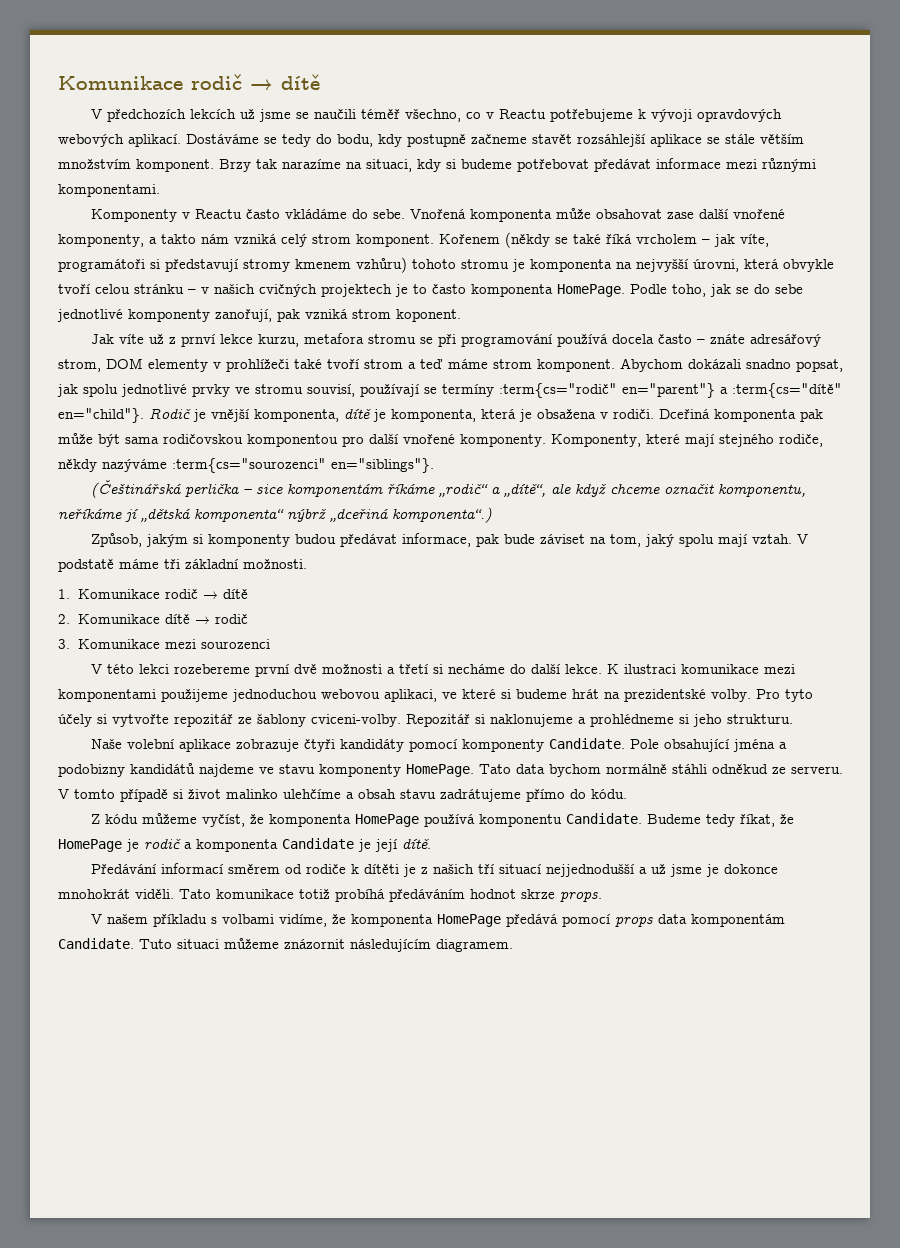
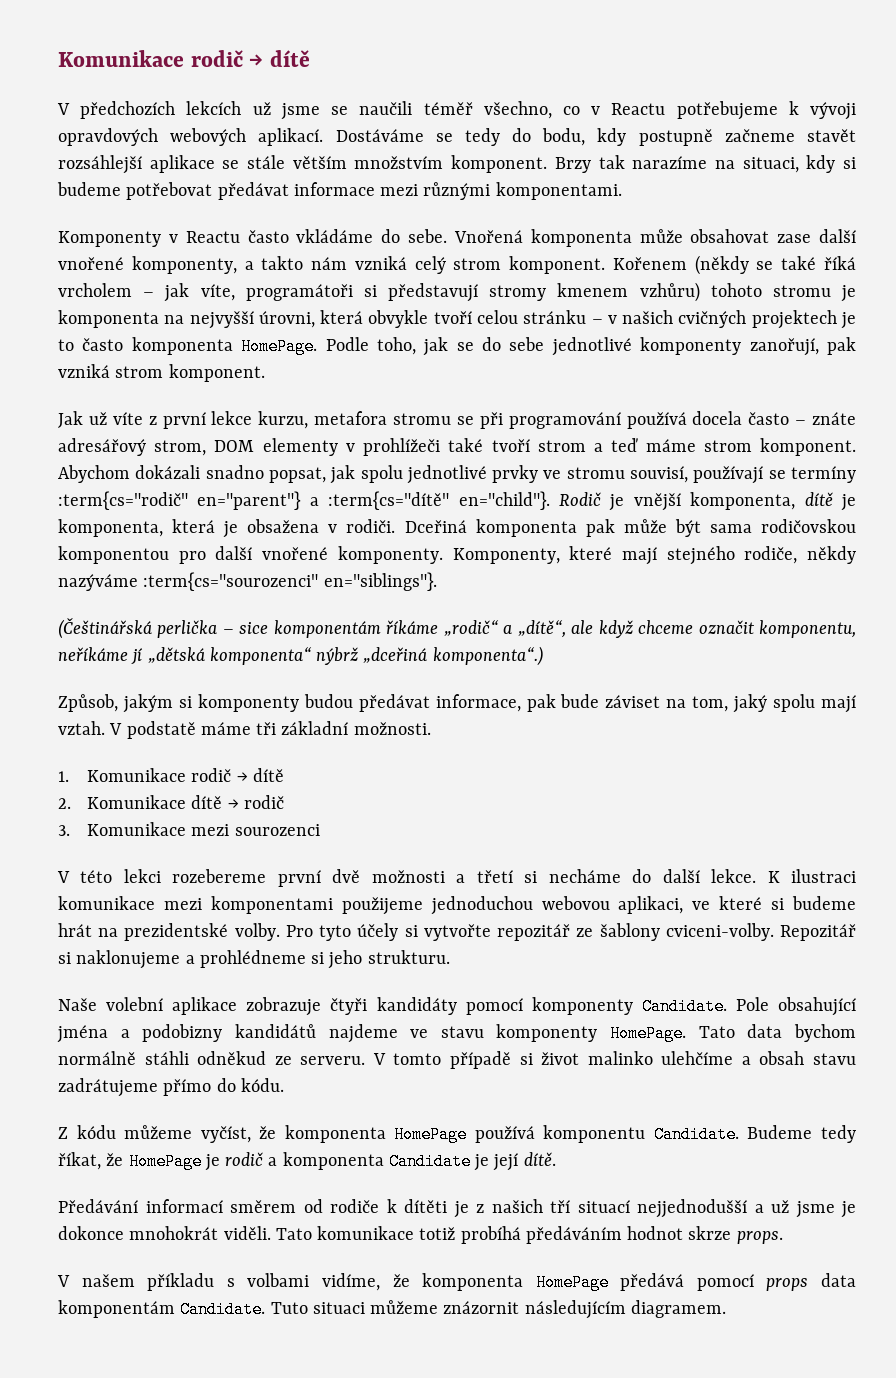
- Podle toho, jak se do sebe jednotlivé komponenty zanořují, pak vzniká strom koponent.
+ Podle toho, jak se do sebe jednotlivé komponenty zanořují, pak vzniká strom komponent.
- Jak víte už z prnví lekce kurzu, metafora stromu se při programování používá docela často – znáte adresářový strom, DOM elementy v prohlížeči také tvoří strom a teď máme strom komponent.
+ Jak už víte z první lekce kurzu, metafora stromu se při programování používá docela často – znáte adresářový strom, DOM elementy v prohlížeči také tvoří strom a teď máme strom komponent.

